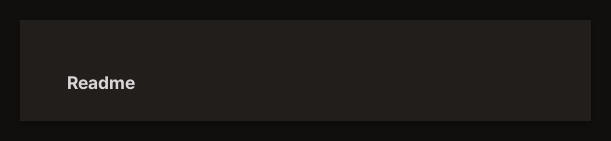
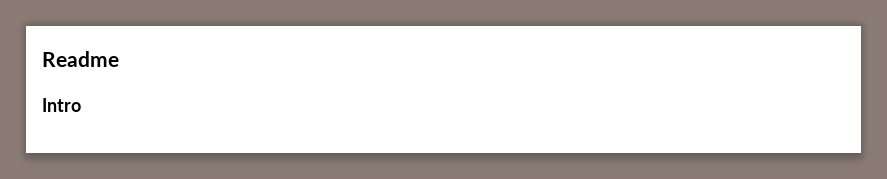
+ Intro

